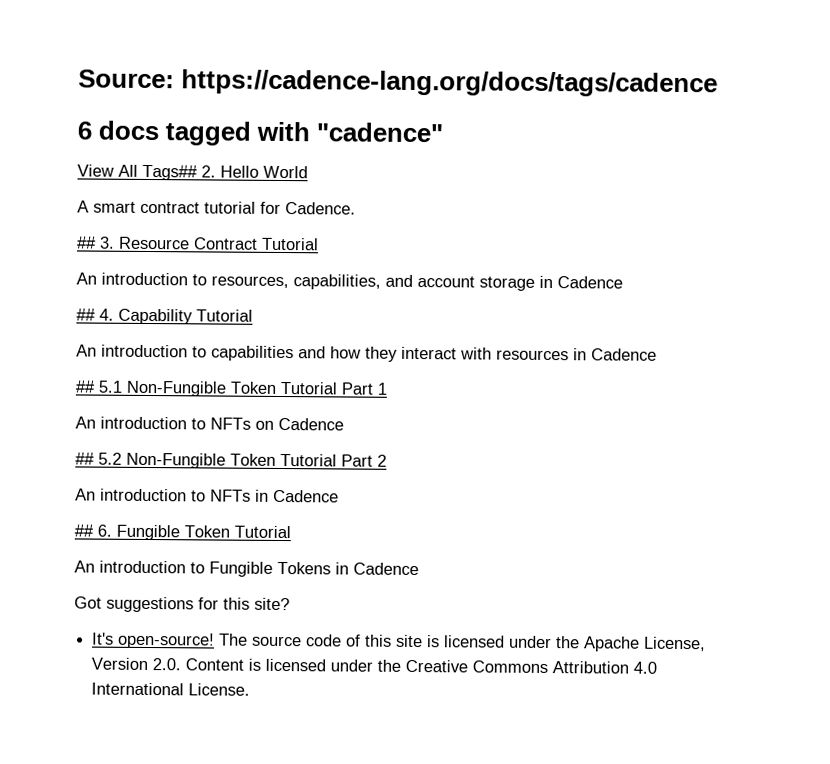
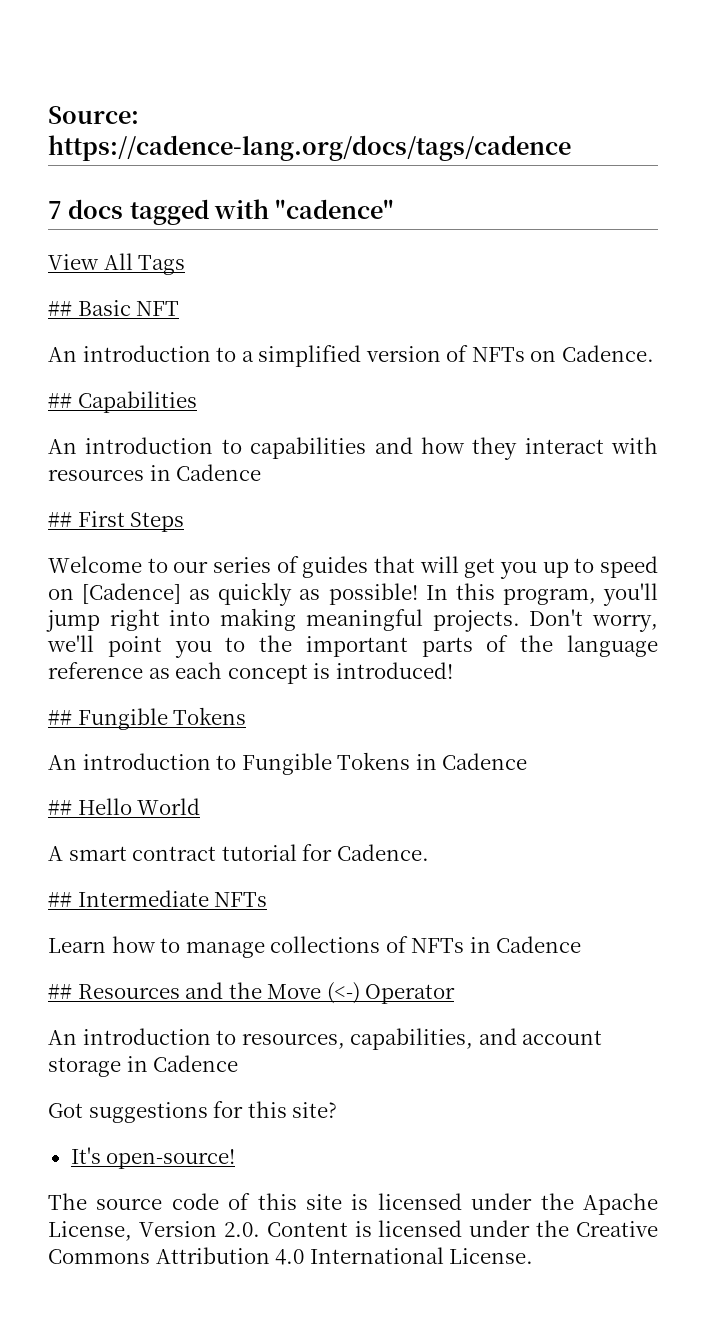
- 6 docs tagged with "cadence"
+ 7 docs tagged with "cadence"
- View All Tags## 2. Hello World
- A smart contract tutorial for Cadence.
- ## 3. Resource Contract Tutorial
- An introduction to resources, capabilities, and account storage in Cadence
- ## 4. Capability Tutorial
+ View All Tags
+ ## Basic NFT
+ An introduction to a simplified version of NFTs on Cadence.
+ ## Capabilities
- ## 5.1 Non-Fungible Token Tutorial Part 1
- An introduction to NFTs on Cadence
- ## 5.2 Non-Fungible Token Tutorial Part 2
- An introduction to NFTs in Cadence
- ## 6. Fungible Token Tutorial
+ ## First Steps
+ Welcome to our series of guides that will get you up to speed on [Cadence] as quickly as possible! In this program, you'll jump right into making meaningful projects. Don't worry, we'll point you to the important parts of the language reference as each concept is introduced!
+ ## Fungible Tokens
+ ## Hello World
+ A smart contract tutorial for Cadence.
+ ## Intermediate NFTs
+ Learn how to manage collections of NFTs in Cadence
+ ## Resources and the Move (<-) Operator
+ An introduction to resources, capabilities, and account storage in Cadence
- It's open-source! The source code of this site is licensed under the Apache License, Version 2.0. Content is licensed under the Creative Commons Attribution 4.0 International License.
+ It's open-source!
+ The source code of this site is licensed under the Apache License, Version 2.0. Content is licensed under the Creative Commons Attribution 4.0 International License.

